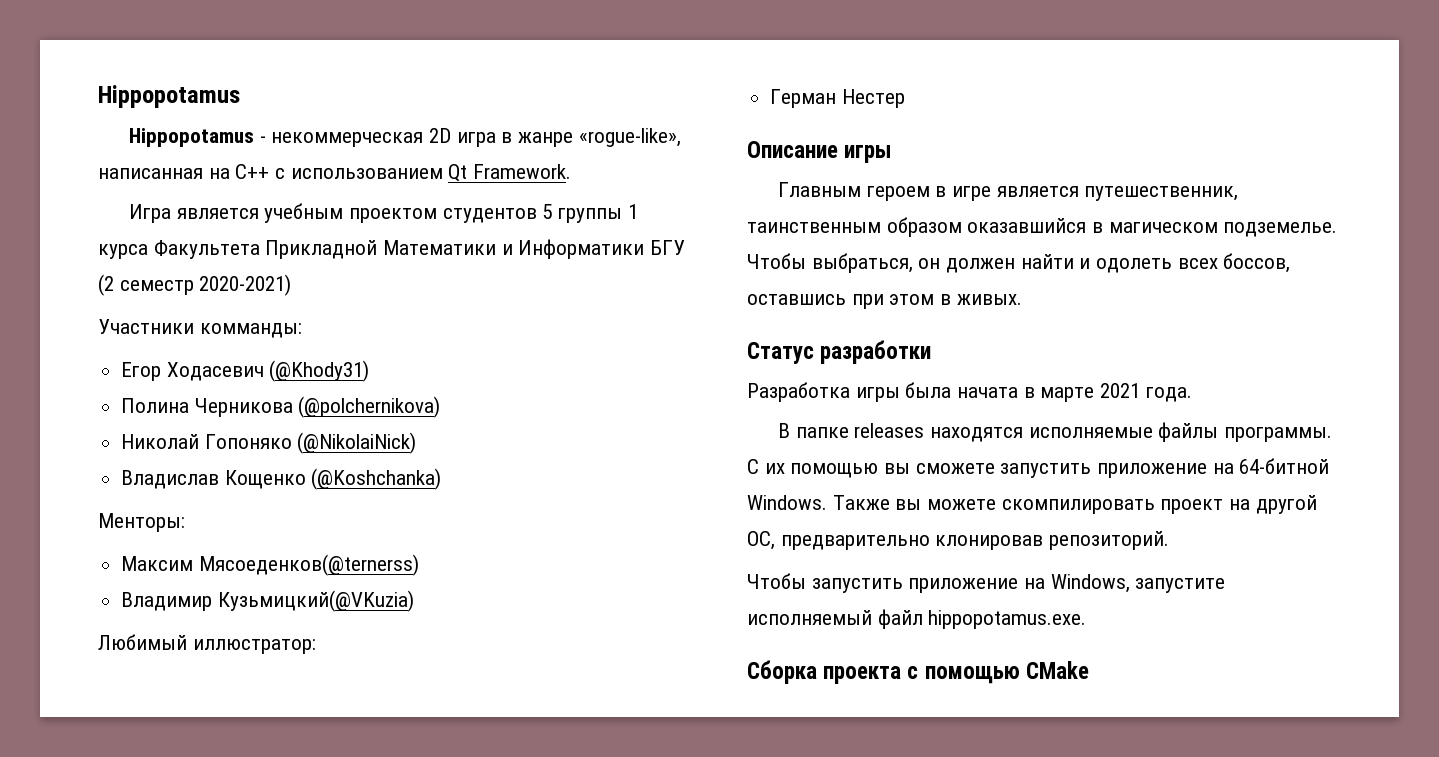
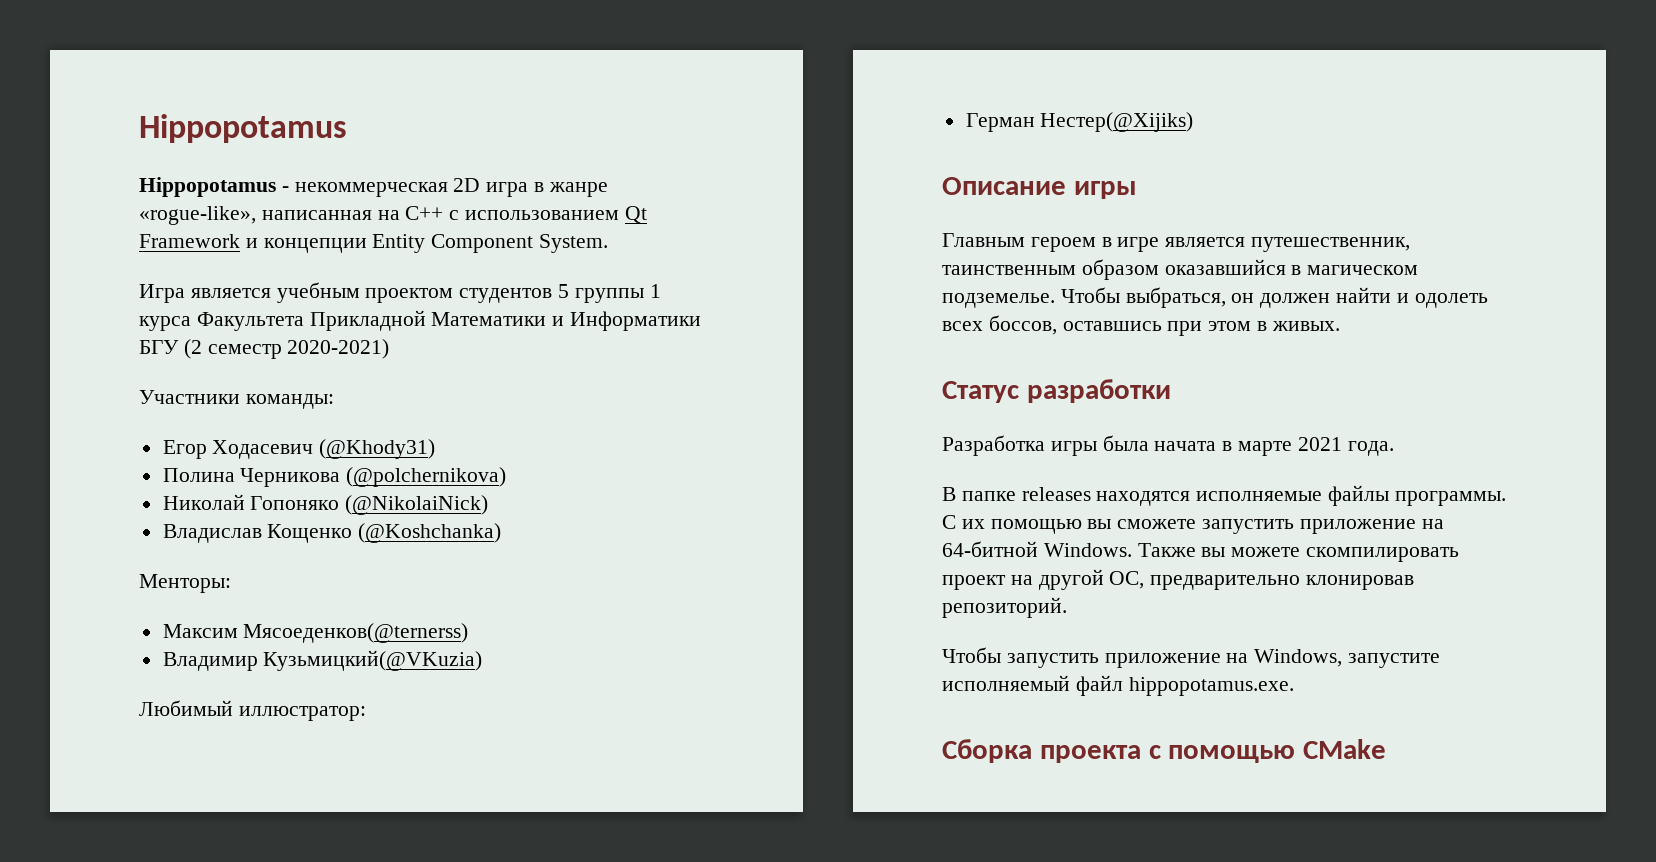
- Hippopotamus - некоммерческая 2D игра в жанре «rogue-like», написанная на C++ с использованием Qt Framework.
+ Hippopotamus - некоммерческая 2D игра в жанре «rogue-like», написанная на C++ с использованием Qt Framework и концепции Entity Component System.
- Участники комманды:
+ Участники команды:
- Герман Нестер
+ Герман Нестер(@Xijiks)

